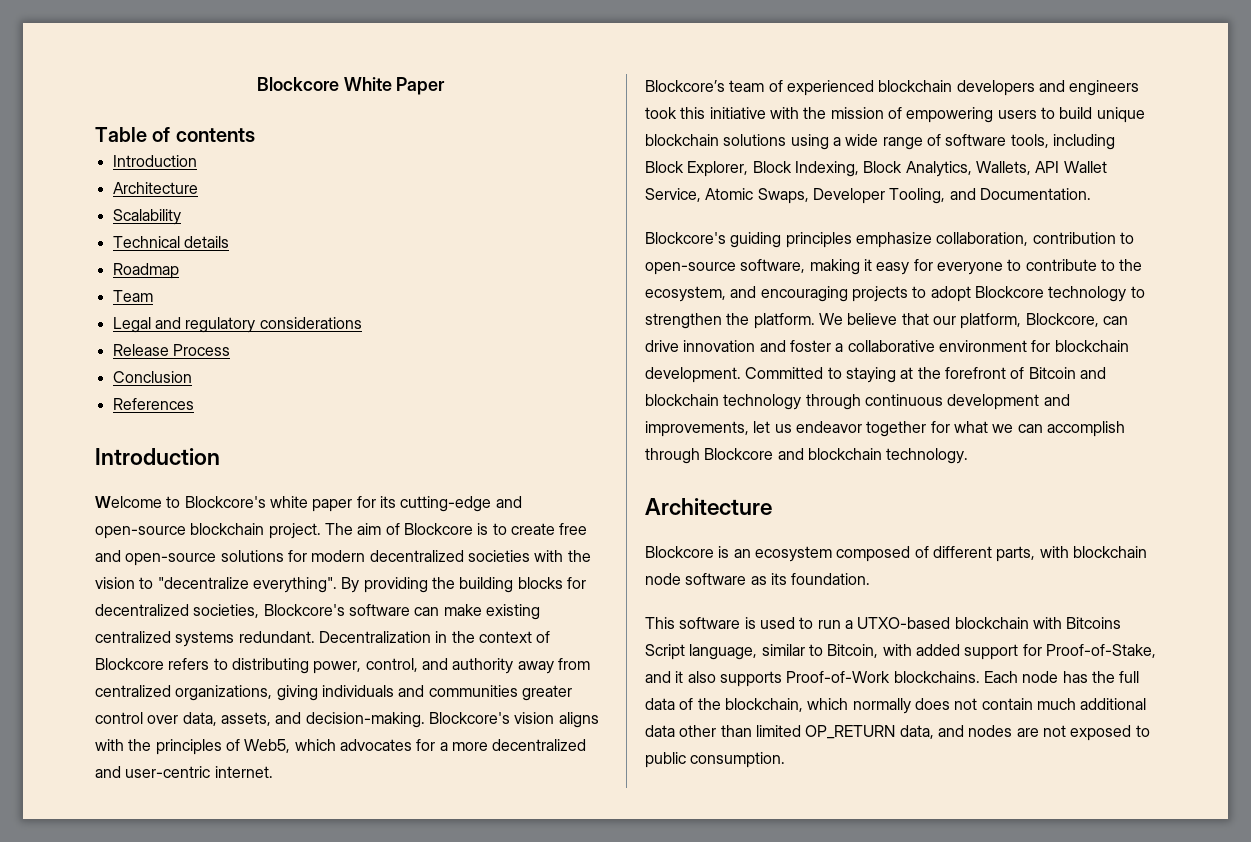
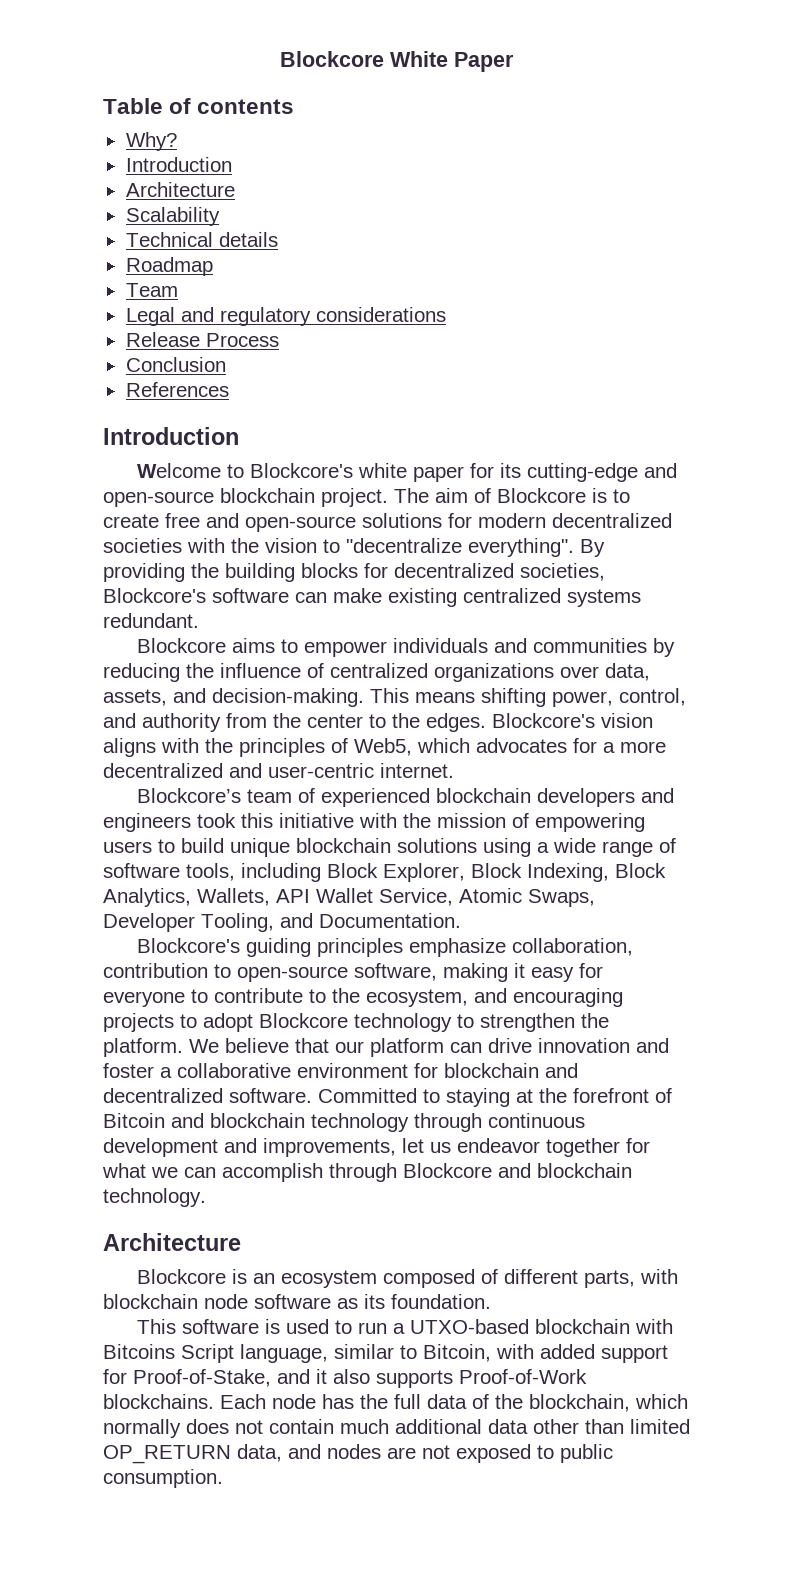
+ Why?
- By providing the building blocks for decentralized societies, Blockcore's software can make existing centralized systems redundant. Decentralization in the context of Blockcore refers to distributing power, control, and authority away from centralized organizations, giving individuals and communities greater control over data, assets, and decision-making.
+ By providing the building blocks for decentralized societies, Blockcore's software can make existing centralized systems redundant.
+ Blockcore aims to empower individuals and communities by reducing the influence of centralized organizations over data, assets, and decision-making.
+ This means shifting power, control, and authority from the center to the edges.
- We believe that our platform, Blockcore, can drive innovation and foster a collaborative environment for blockchain development.
+ We believe that our platform can drive innovation and foster a collaborative environment for blockchain and decentralized software.

